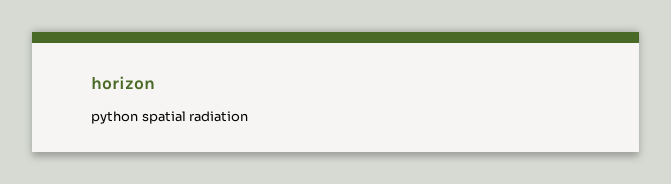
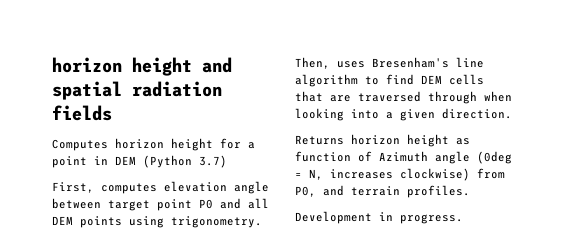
- horizon
- python spatial radiation
+ horizon height and spatial radiation fields
+ Computes horizon height for a point in DEM (Python 3.7)
+ First, computes elevation angle between target point P0 and all DEM points using trigonometry. Then, uses Bresenham's line algorithm to find DEM cells that are traversed through when looking into a given direction.
+ Returns horizon height as function of Azimuth angle (0deg = N, increases clockwise) from P0, and terrain profiles.
+ Development in progress.

